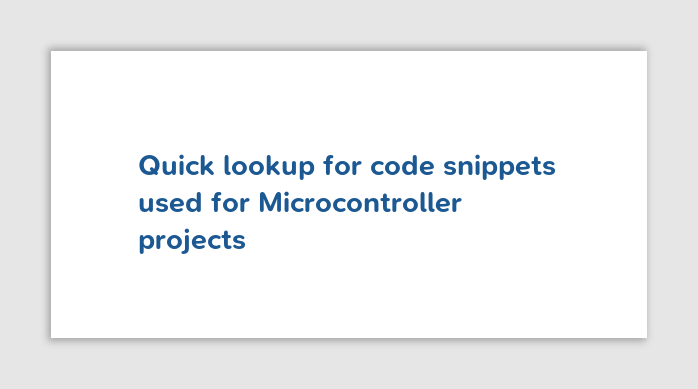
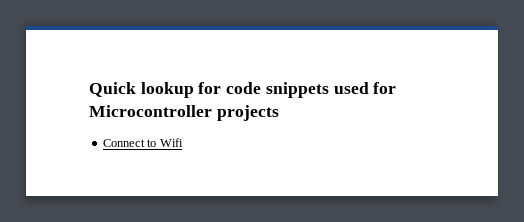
+ Connect to Wifi

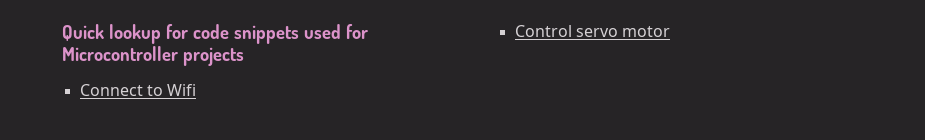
+ Control servo motor

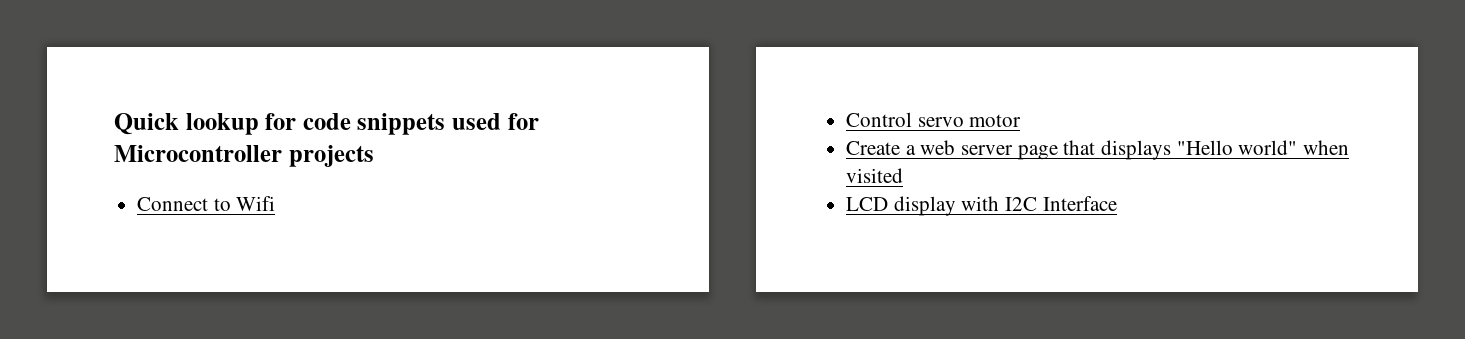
+ Create a web server page that displays "Hello world" when visited
+ LCD display with I2C Interface

